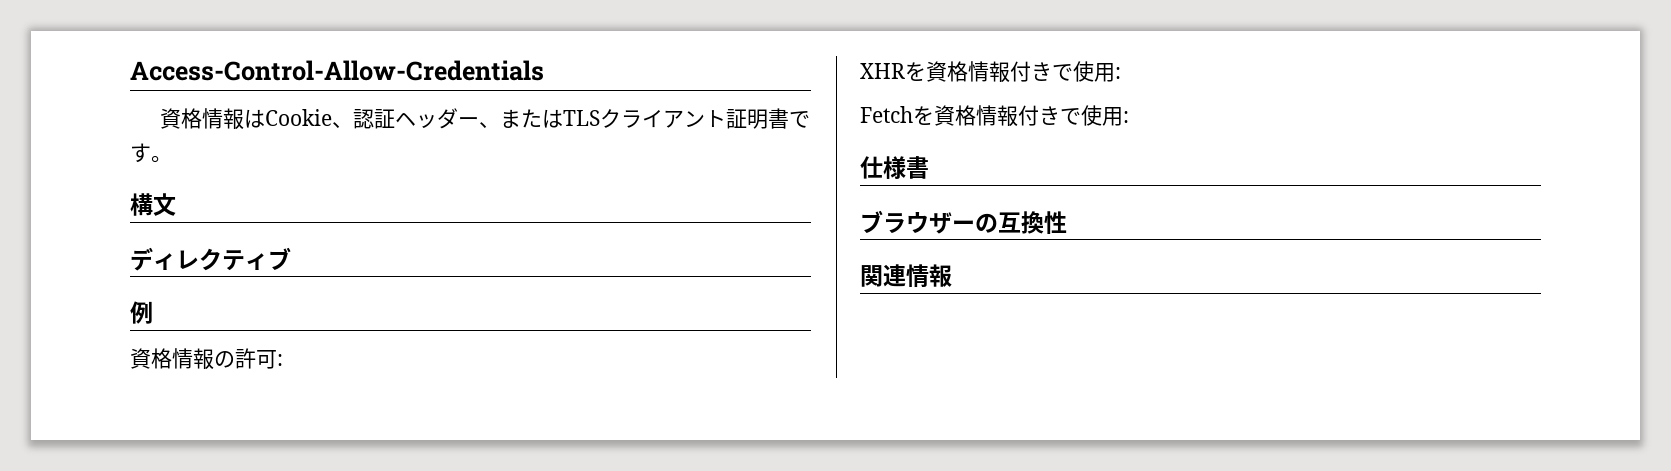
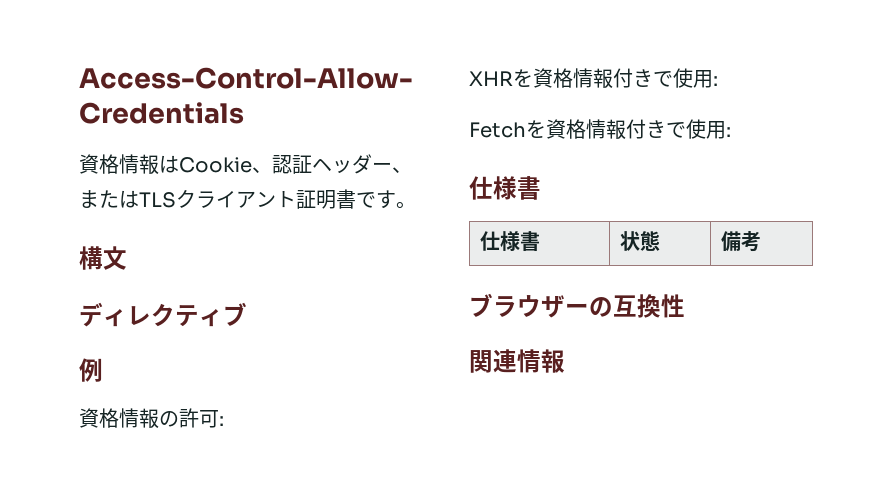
+ 仕様書 | 状態 | 備考

